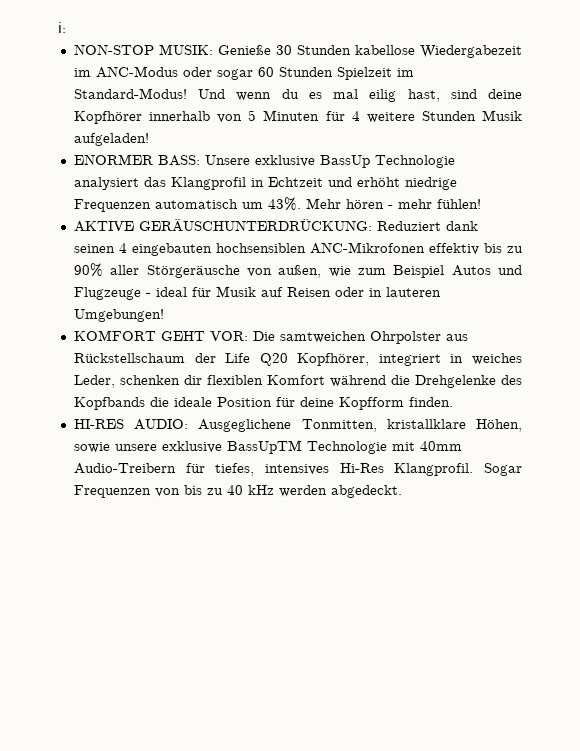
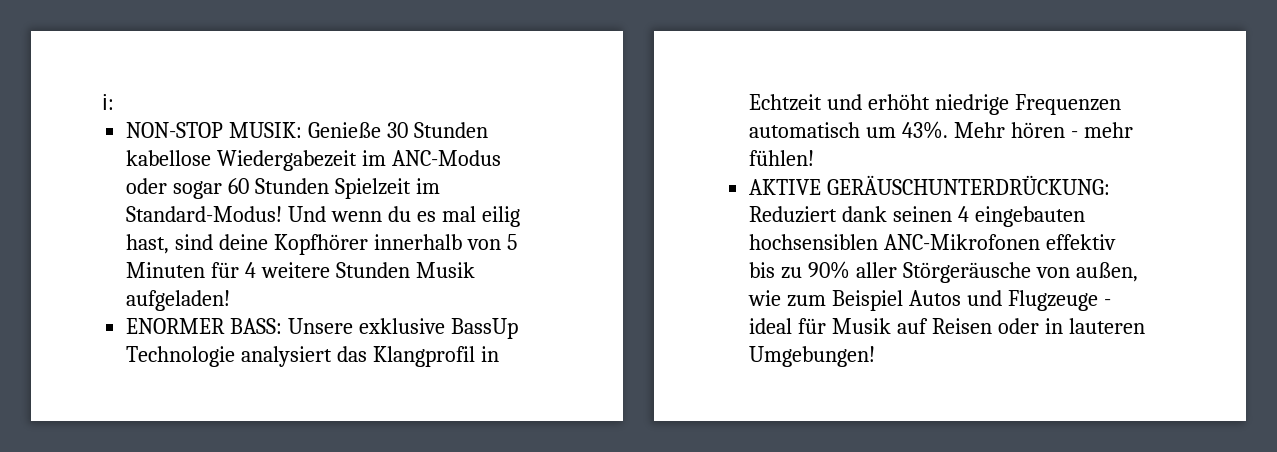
- KOMFORT GEHT VOR: Die samtweichen Ohrpolster aus Rückstellschaum der Life Q20 Kopfhörer, integriert in weiches Leder, schenken dir flexiblen Komfort während die Drehgelenke des Kopfbands die ideale Position für deine Kopfform finden.
- HI-RES AUDIO: Ausgeglichene Tonmitten, kristallklare Höhen, sowie unsere exklusive BassUpTM Technologie mit 40mm Audio-Treibern für tiefes, intensives Hi-Res Klangprofil. Sogar Frequenzen von bis zu 40 kHz werden abgedeckt.

